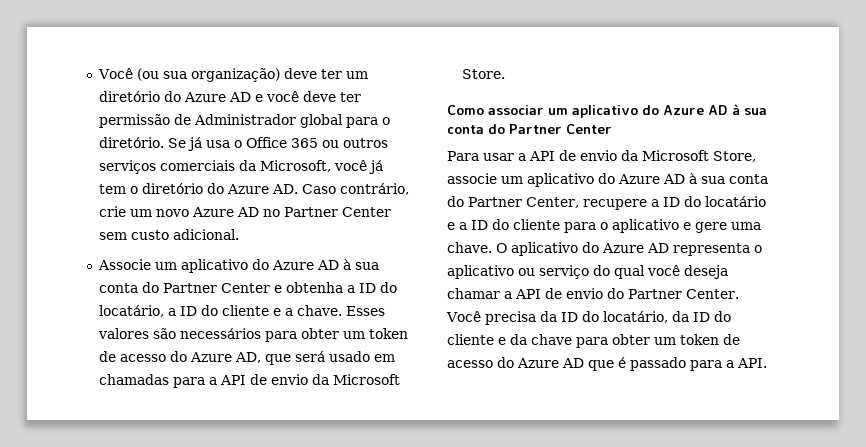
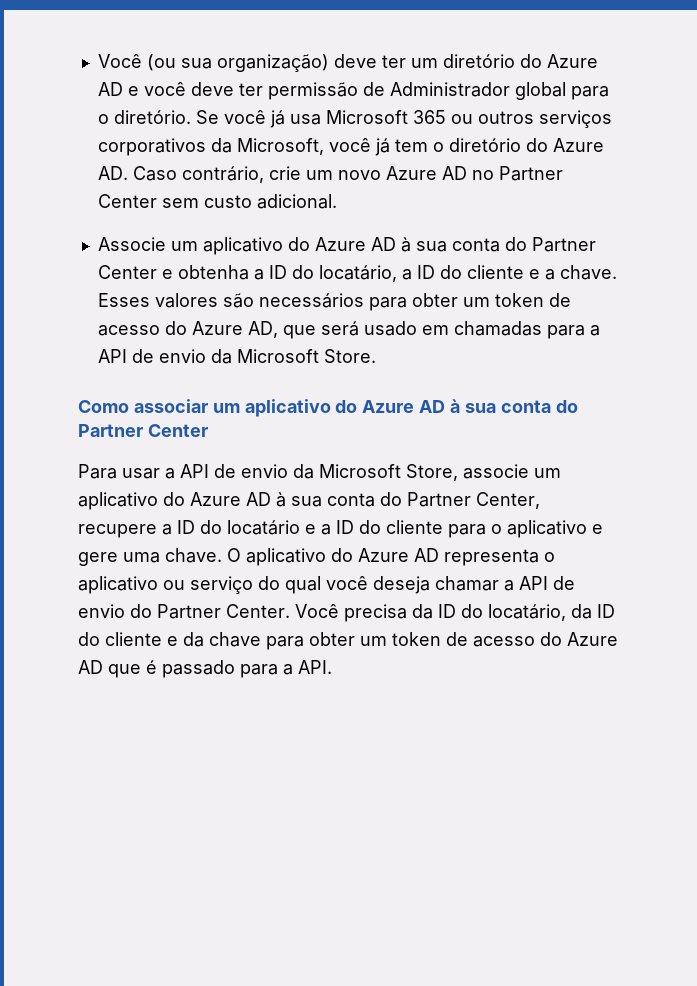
- Se já usa o Office 365 ou outros serviços comerciais da Microsoft, você já tem o diretório do Azure AD. Caso contrário, crie um novo Azure AD no Partner Center sem custo adicional.
+ Se você já usa Microsoft 365 ou outros serviços corporativos da Microsoft, você já tem o diretório do Azure AD. Caso contrário, crie um novo Azure AD no Partner Center sem custo adicional.

